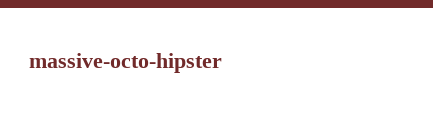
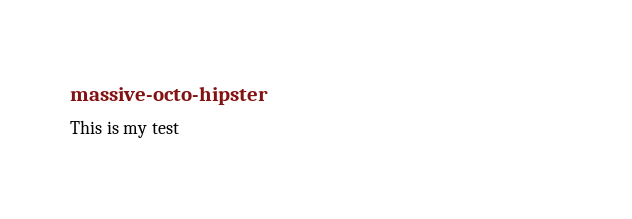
+ This is my test

